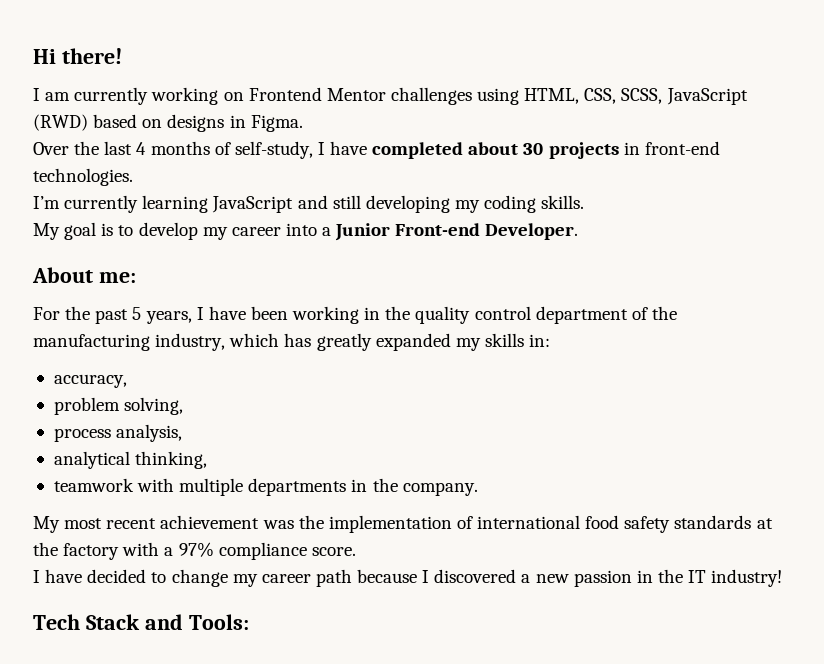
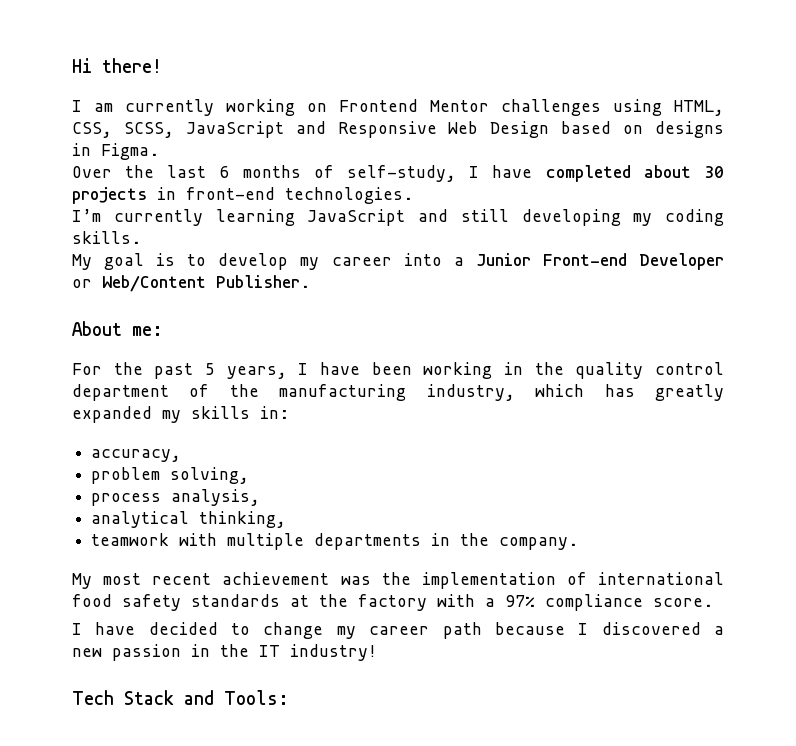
- I am currently working on Frontend Mentor challenges using HTML, CSS, SCSS, JavaScript (RWD) based on designs in Figma.
+ I am currently working on Frontend Mentor challenges using HTML, CSS, SCSS, JavaScript and Responsive Web Design based on designs in Figma.
- Over the last 4 months of self-study, I have completed about 30 projects in front-end technologies.
+ Over the last 6 months of self-study, I have completed about 30 projects in front-end technologies.
- My goal is to develop my career into a Junior Front-end Developer.
+ My goal is to develop my career into a Junior Front-end Developer or Web/Content Publisher.

